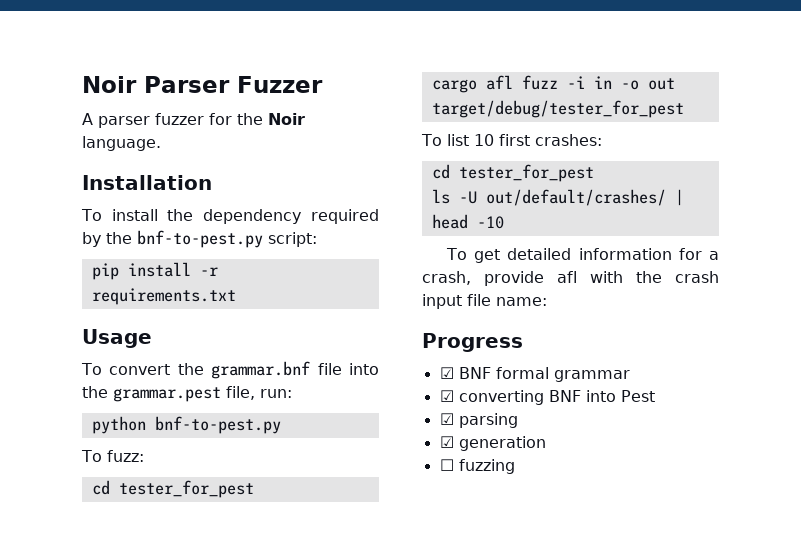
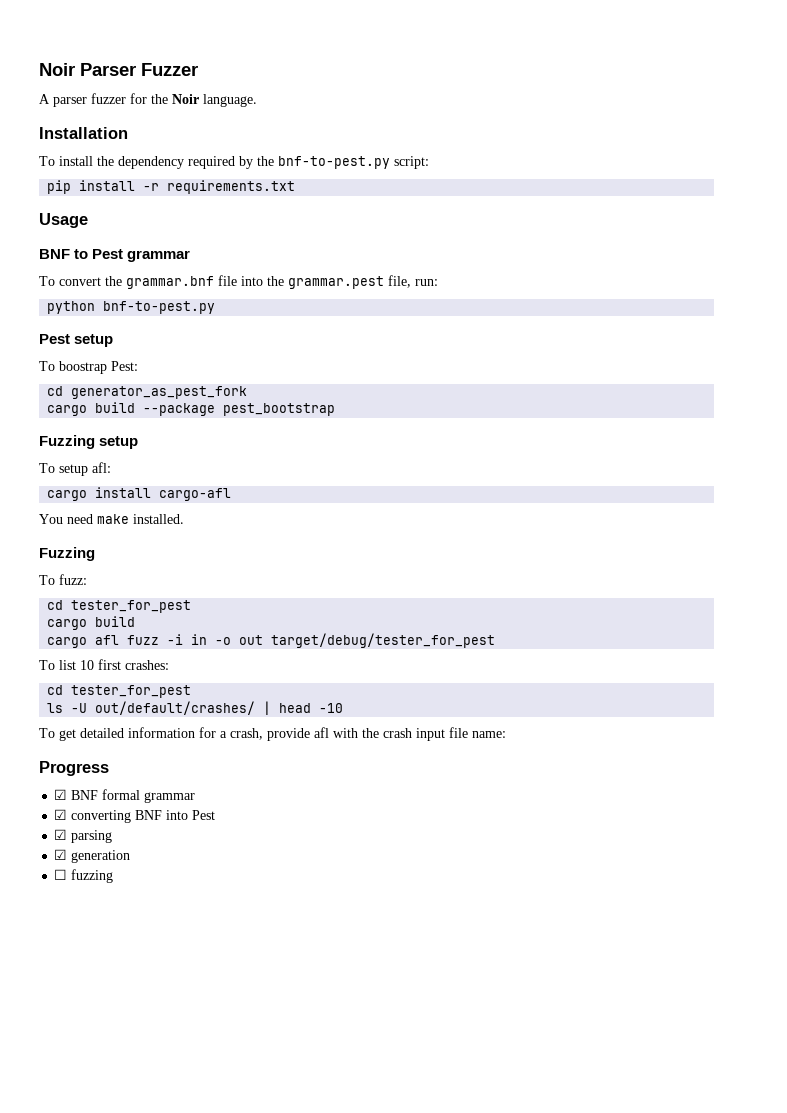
+ BNF to Pest grammar
+ Pest setup
+ To boostrap Pest:
+ cd generator_as_pest_fork
+ cargo build --package pest_bootstrap
+ Fuzzing setup
+ To setup afl:
+ cargo install cargo-afl
+ You need make installed.
+ Fuzzing
  To fuzz:
  cd tester_for_pest
+ cargo build

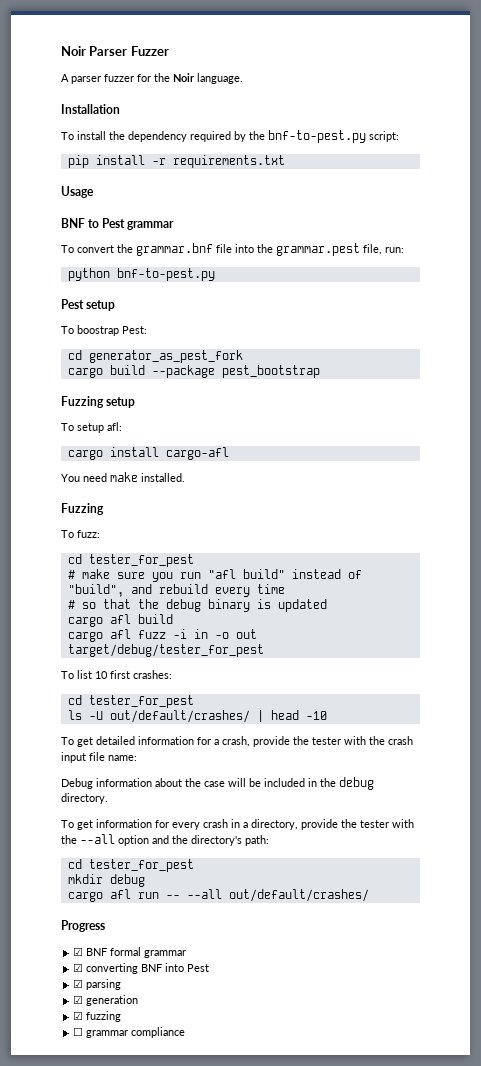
  To fuzz:
  cd tester_for_pest
- cargo build
+ # make sure you run "afl build" instead of "build", and rebuild every time
+ # so that the debug binary is updated
+ cargo afl build
- To get detailed information for a crash, provide afl with the crash input file name:
+ To get detailed information for a crash, provide the tester with the crash input file name:
+ Debug information about the case will be included in the debug directory.
+ To get information for every crash in a directory, provide the tester with the --all option and the directory's path:
+ cd tester_for_pest
+ mkdir debug
+ cargo afl run -- --all out/default/crashes/
+ ☑ fuzzing
- ☐ fuzzing
+ ☐ grammar compliance

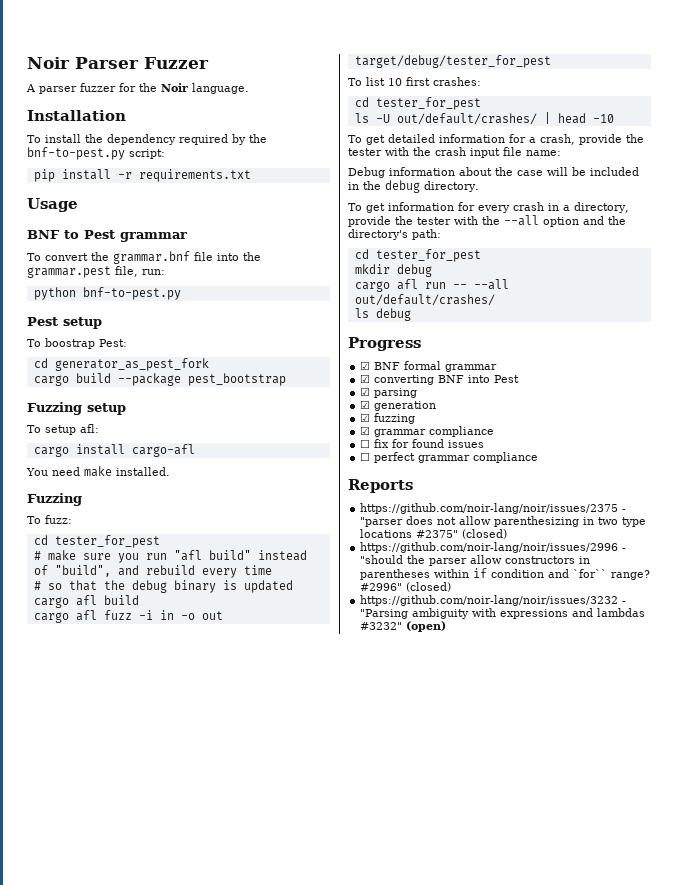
+ ls debug
- ☐ grammar compliance
+ ☑ grammar compliance
+ ☐ fix for found issues
+ ☐ perfect grammar compliance
+ Reports
+ https://github.com/noir-lang/noir/issues/2375 - "parser does not allow parenthesizing in two type locations #2375" (closed)
+ https://github.com/noir-lang/noir/issues/2996 - "should the parser allow constructors in parentheses within if condition and `for`` range? #2996" (closed)
+ https://github.com/noir-lang/noir/issues/3232 - "Parsing ambiguity with expressions and lambdas #3232" (open)

